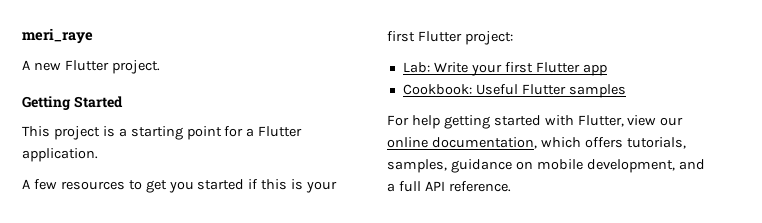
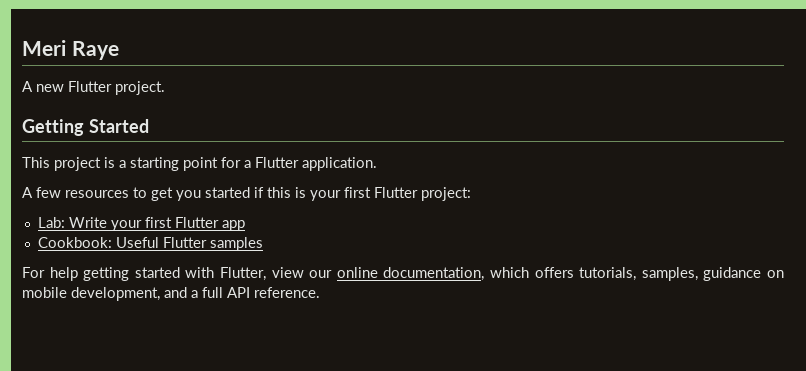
- meri_raye
+ Meri Raye

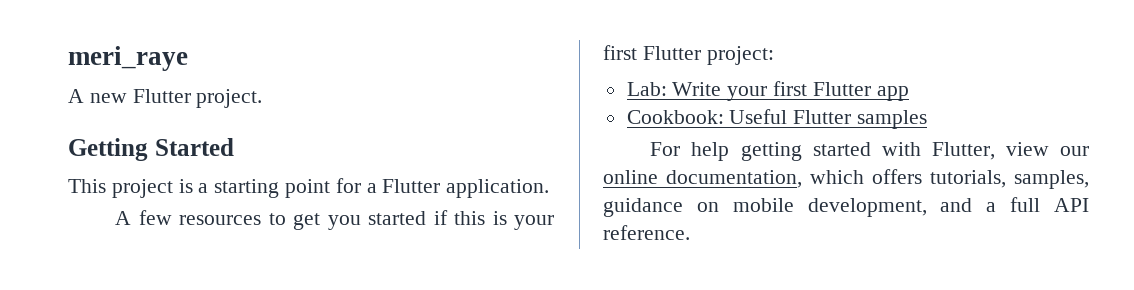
- Meri Raye
+ meri_raye

